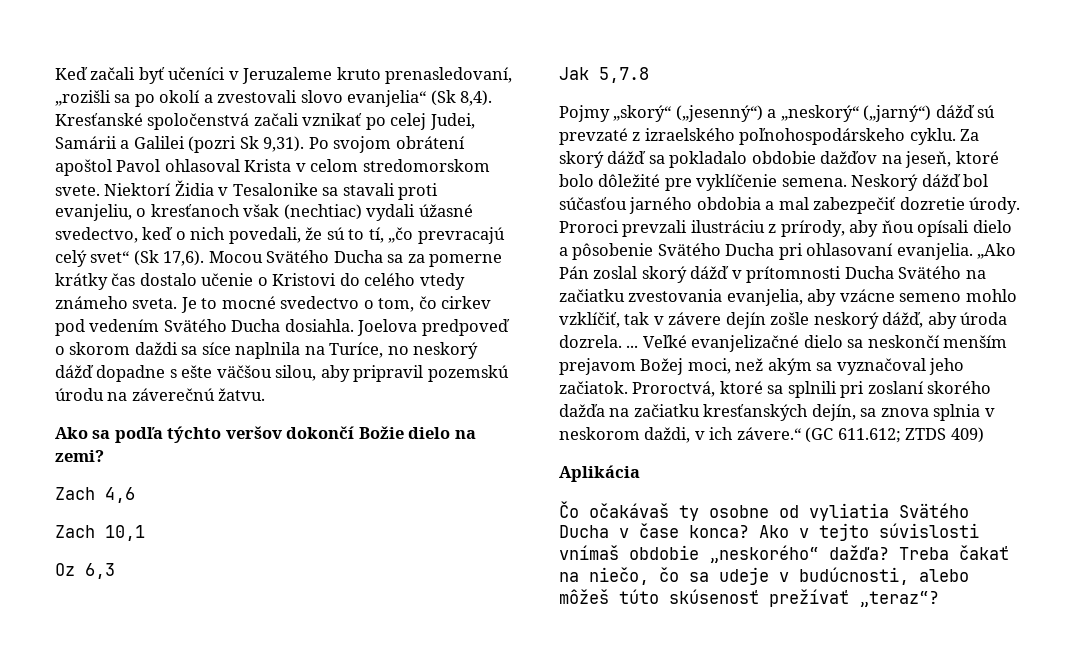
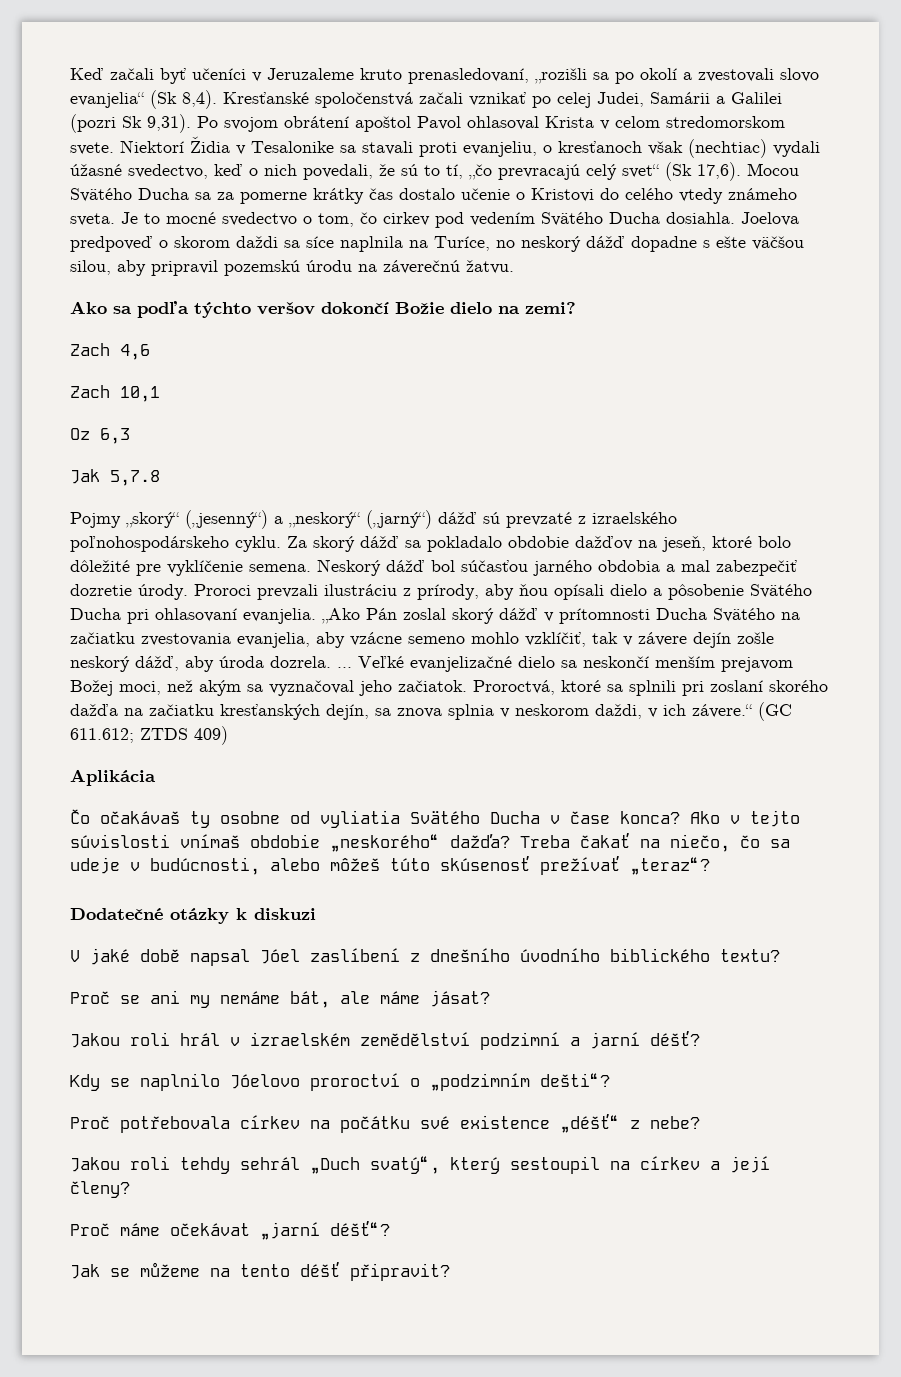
+ Dodatečné otázky k diskuzi
+ V jaké době napsal Jóel zaslíbení z dnešního úvodního biblického textu?
+ Proč se ani my nemáme bát, ale máme jásat?
+ Jakou roli hrál v izraelském zemědělství podzimní a jarní déšť?
+ Kdy se naplnilo Jóelovo proroctví o „podzimním dešti“?
+ Proč potřebovala církev na počátku své existence „déšť“ z nebe?
+ Jakou roli tehdy sehrál „Duch svatý“, který sestoupil na církev a její členy?
+ Proč máme očekávat „jarní déšť“?
+ Jak se můžeme na tento déšť připravit?

